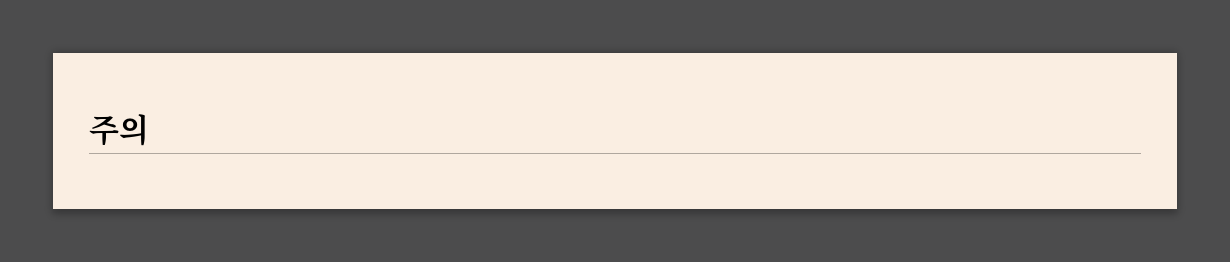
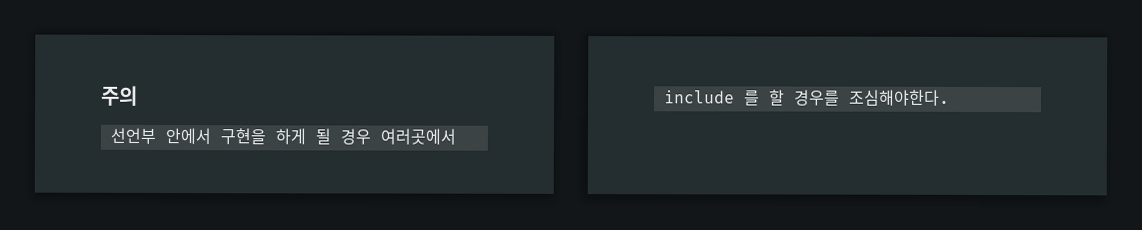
+ 선언부 안에서 구현을 하게 될 경우 여러곳에서 include 를 할 경우를 조심해야한다.

